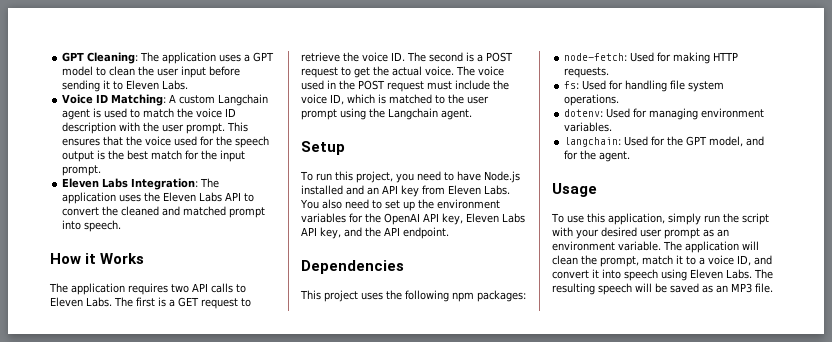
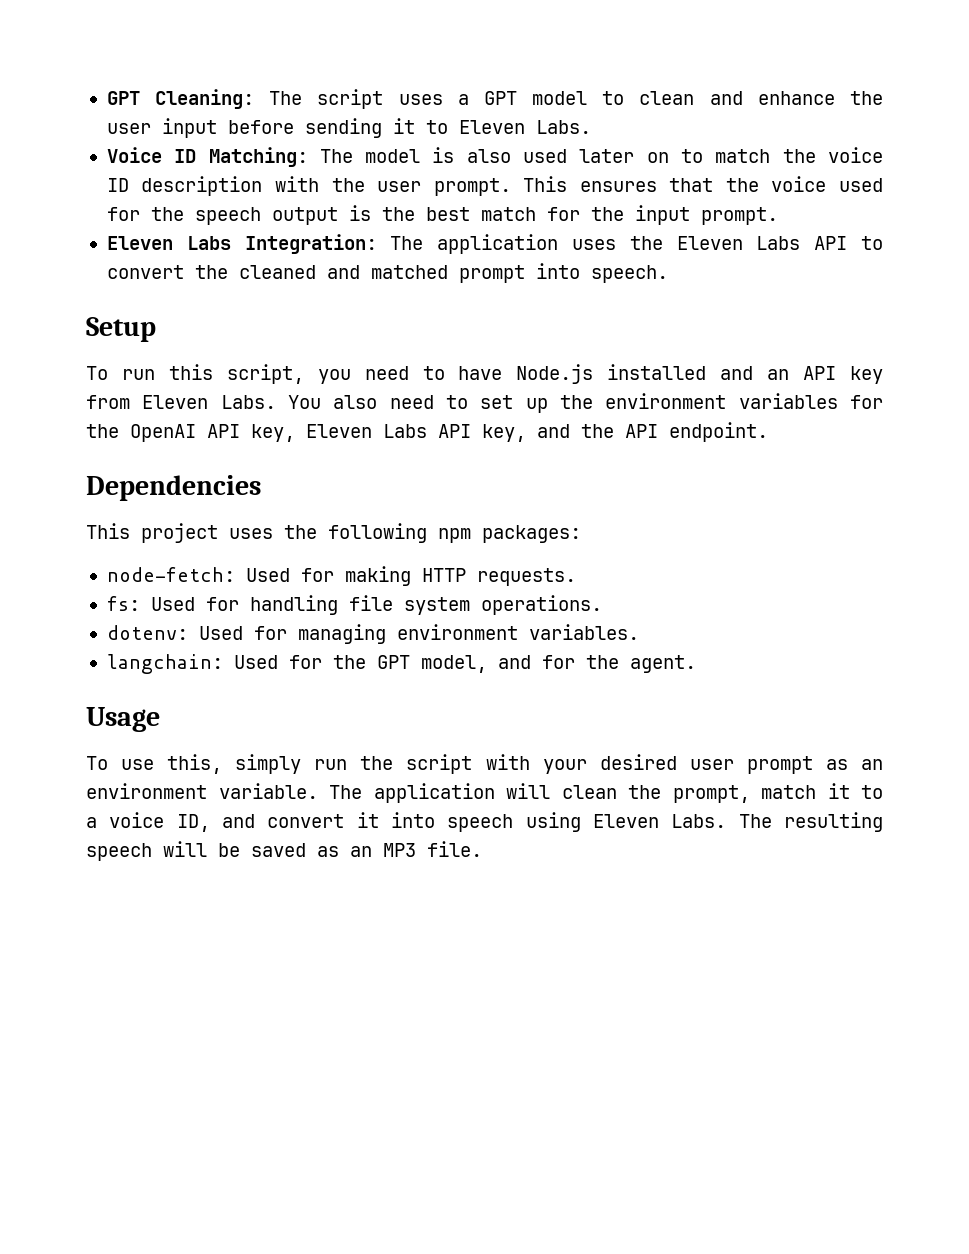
- GPT Cleaning: The application uses a GPT model to clean the user input before sending it to Eleven Labs.
+ GPT Cleaning: The script uses a GPT model to clean and enhance the user input before sending it to Eleven Labs.
- Voice ID Matching: A custom Langchain agent is used to match the voice ID description with the user prompt.
+ Voice ID Matching: The model is also used later on to match the voice ID description with the user prompt.
- How it Works
- The application requires two API calls to Eleven Labs. The first is a GET request to retrieve the voice ID. The second is a POST request to get the actual voice. The voice used in the POST request must include the voice ID, which is matched to the user prompt using the Langchain agent.
- To run this project, you need to have Node.js installed and an API key from Eleven Labs.
+ To run this script, you need to have Node.js installed and an API key from Eleven Labs.
- To use this application, simply run the script with your desired user prompt as an environment variable.
+ To use this, simply run the script with your desired user prompt as an environment variable.

